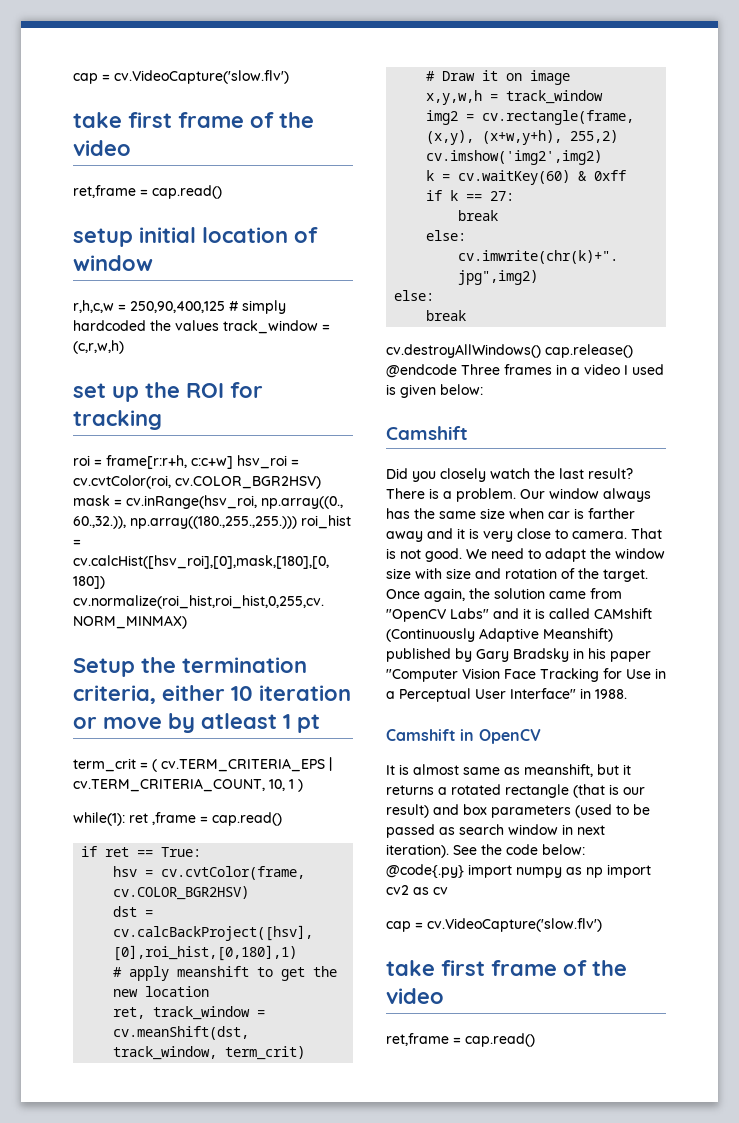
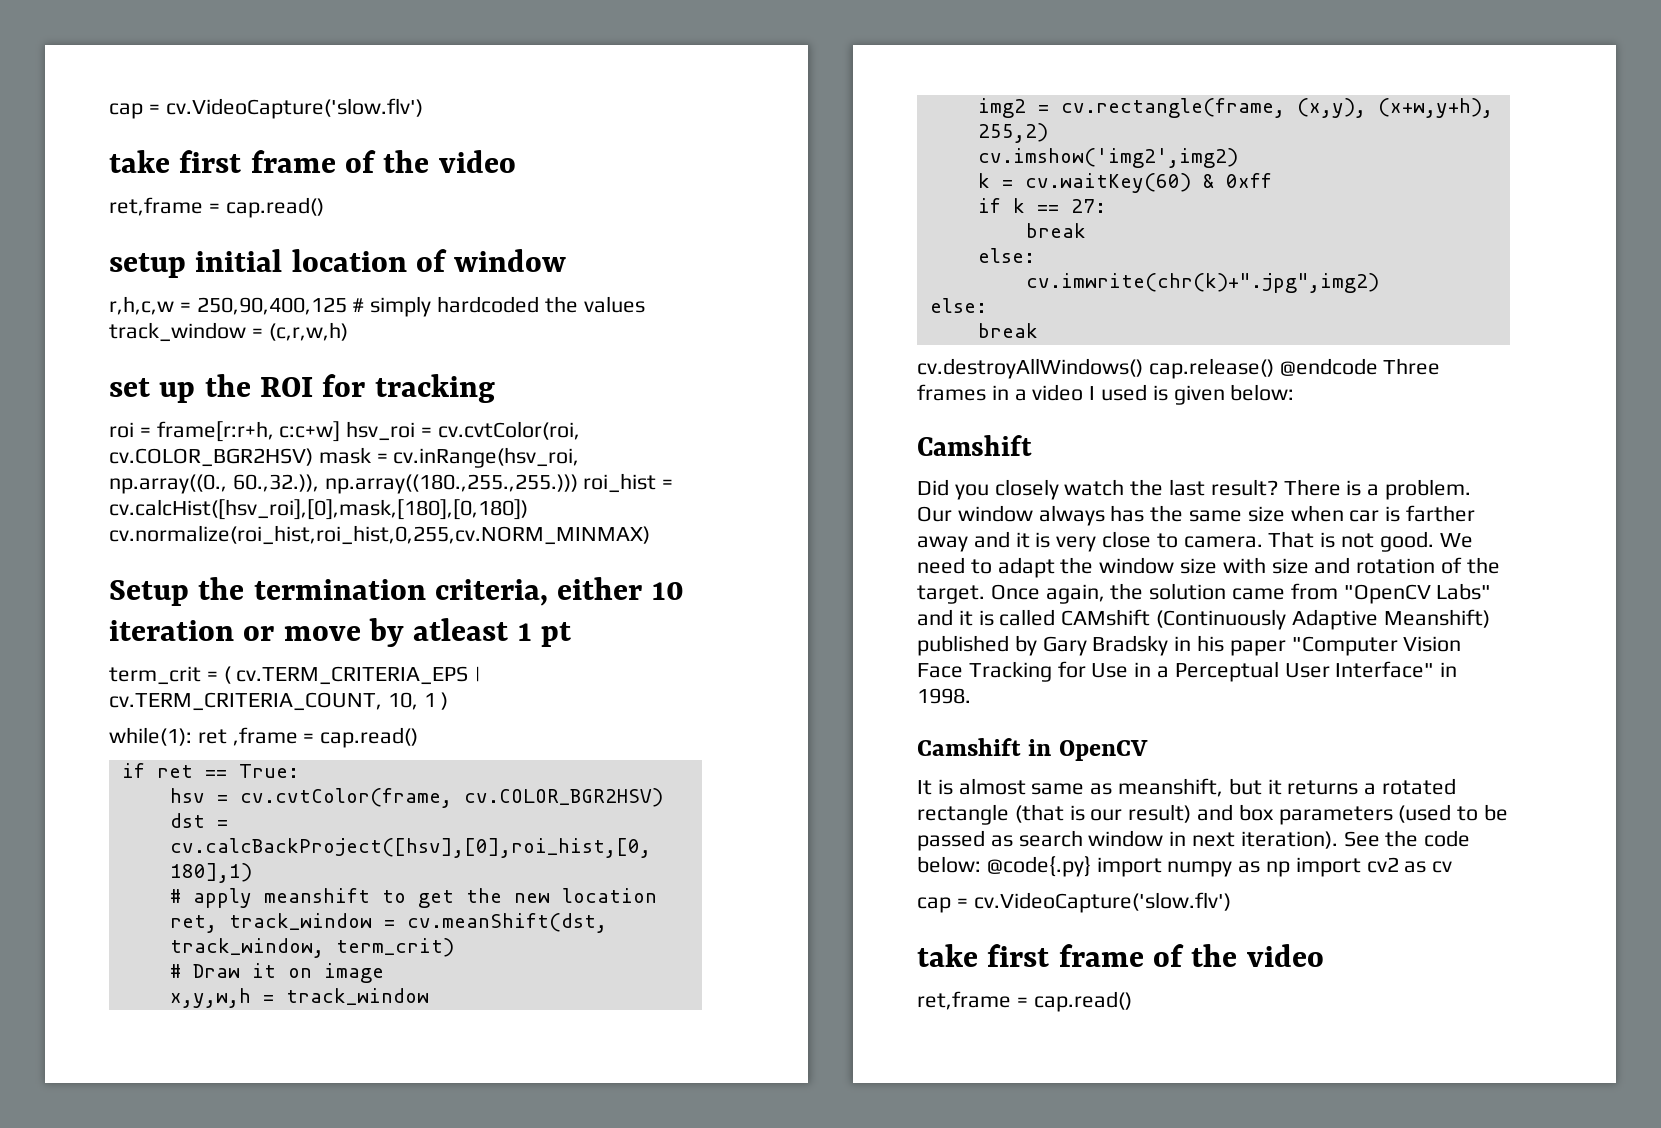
- Once again, the solution came from "OpenCV Labs" and it is called CAMshift (Continuously Adaptive Meanshift) published by Gary Bradsky in his paper "Computer Vision Face Tracking for Use in a Perceptual User Interface" in 1988.
+ Once again, the solution came from "OpenCV Labs" and it is called CAMshift (Continuously Adaptive Meanshift) published by Gary Bradsky in his paper "Computer Vision Face Tracking for Use in a Perceptual User Interface" in 1998.

